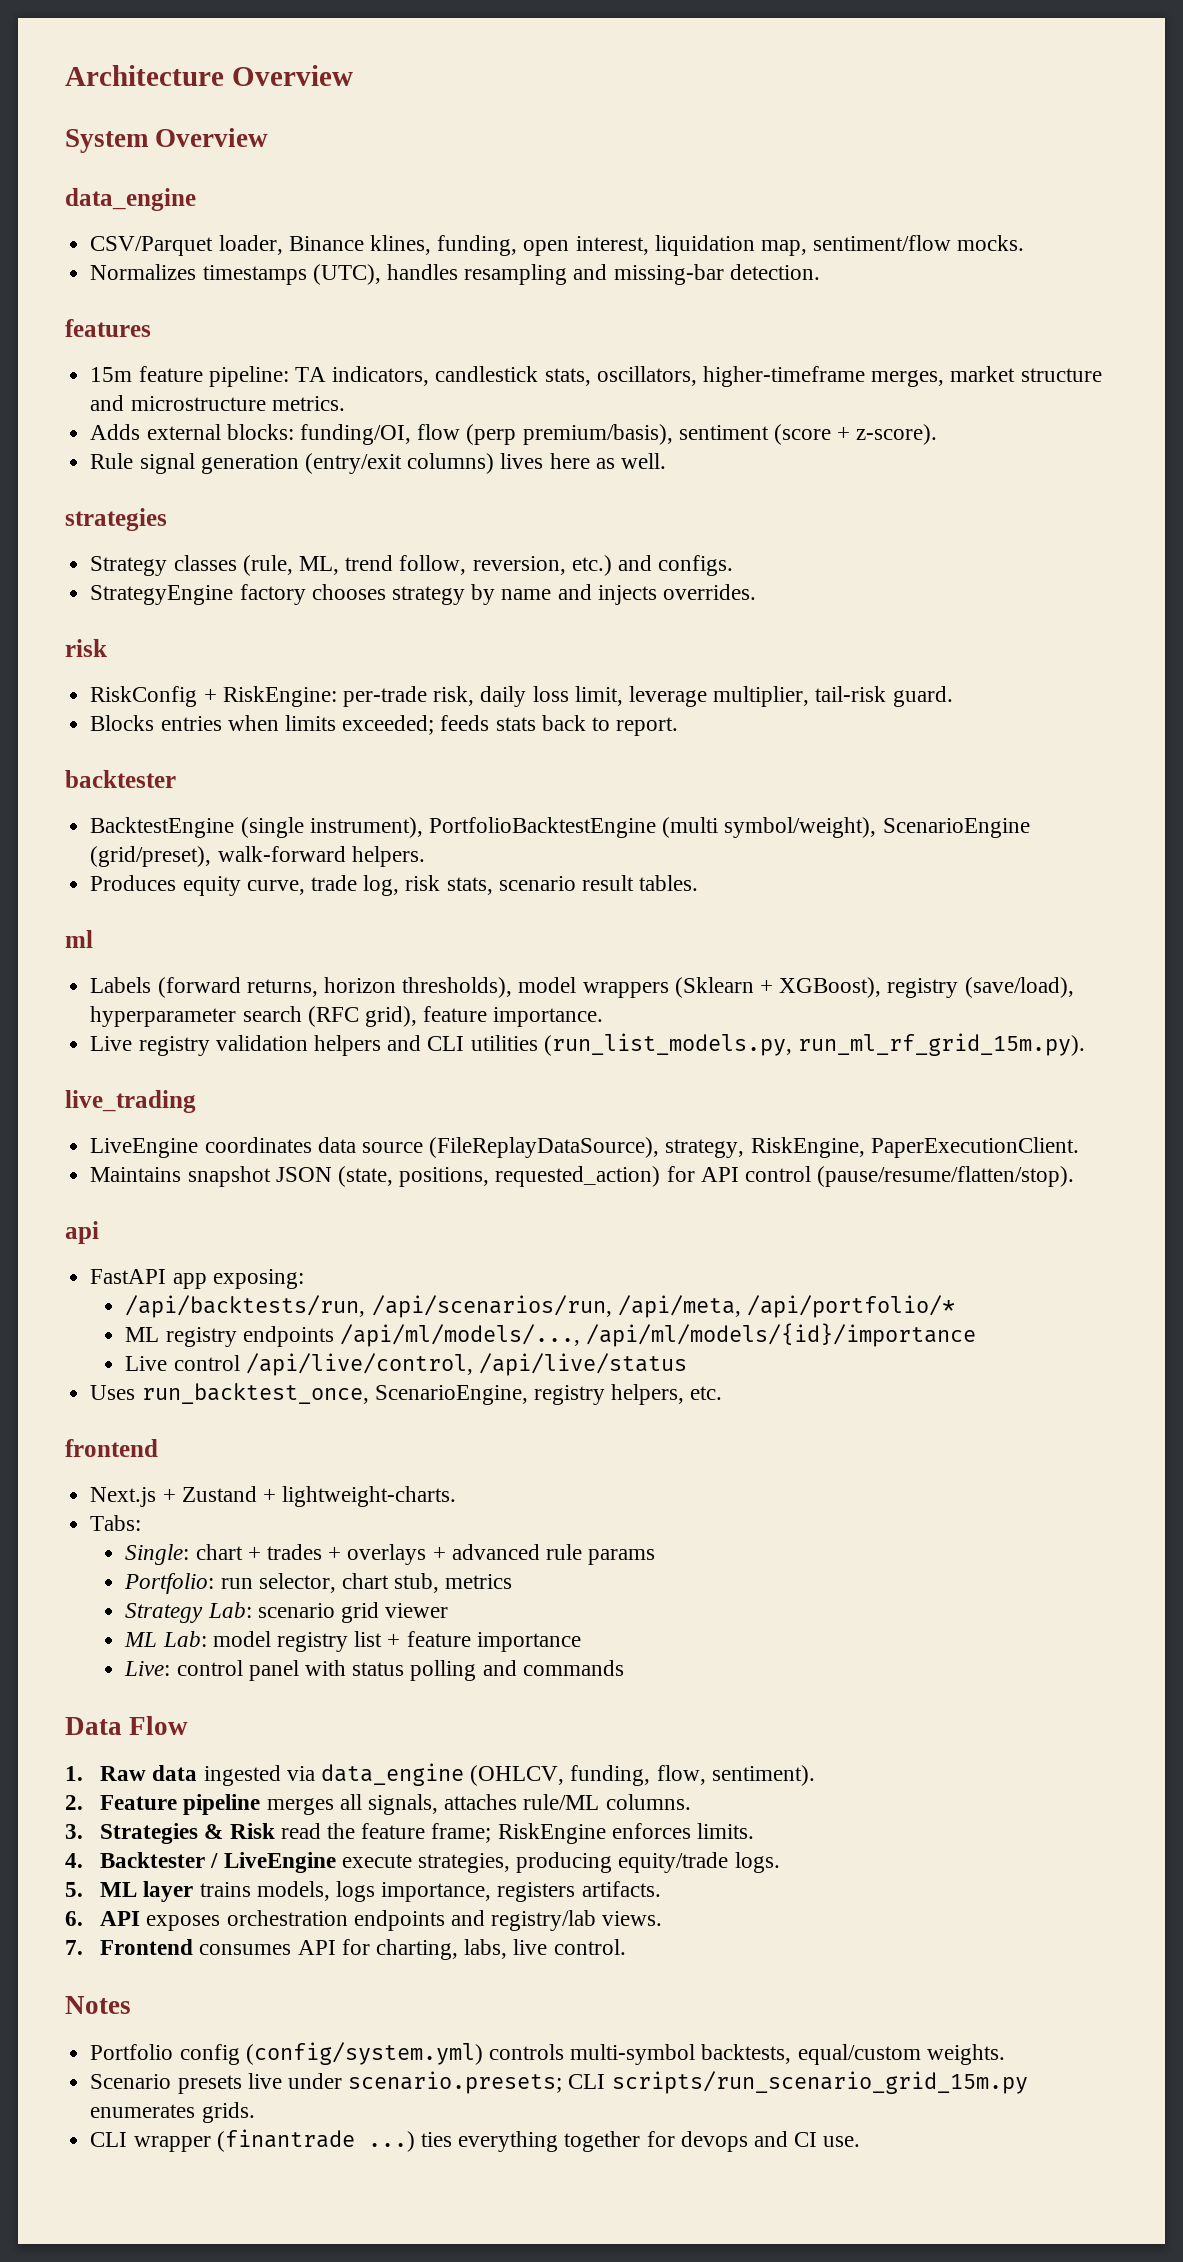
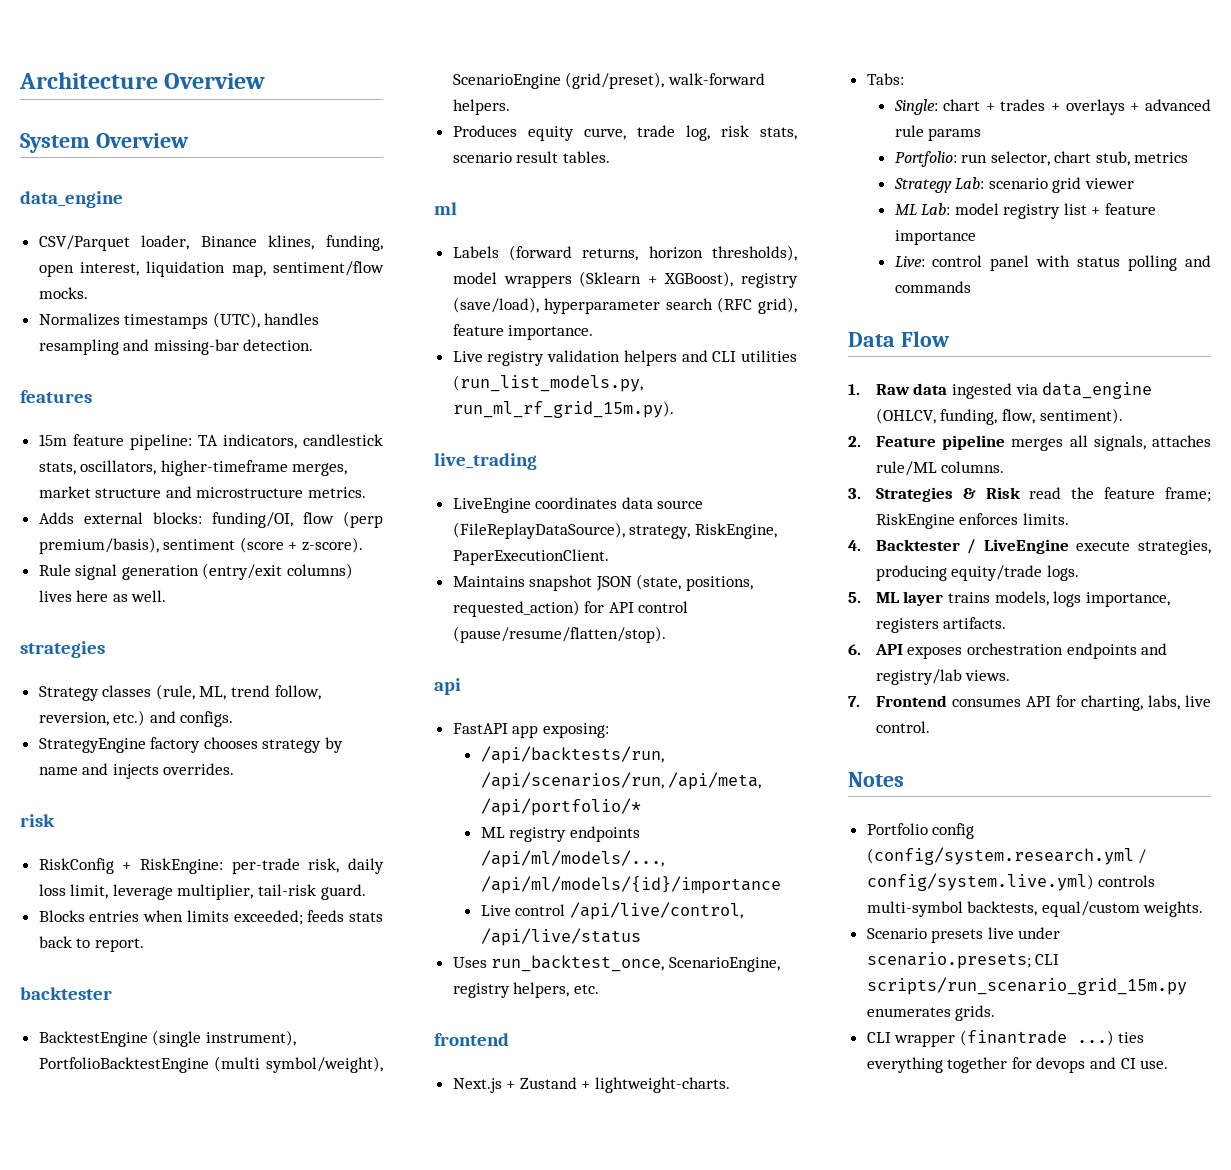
- Portfolio config (config/system.yml) controls multi-symbol backtests, equal/custom weights.
+ Portfolio config (config/system.research.yml / config/system.live.yml) controls multi-symbol backtests, equal/custom weights.

